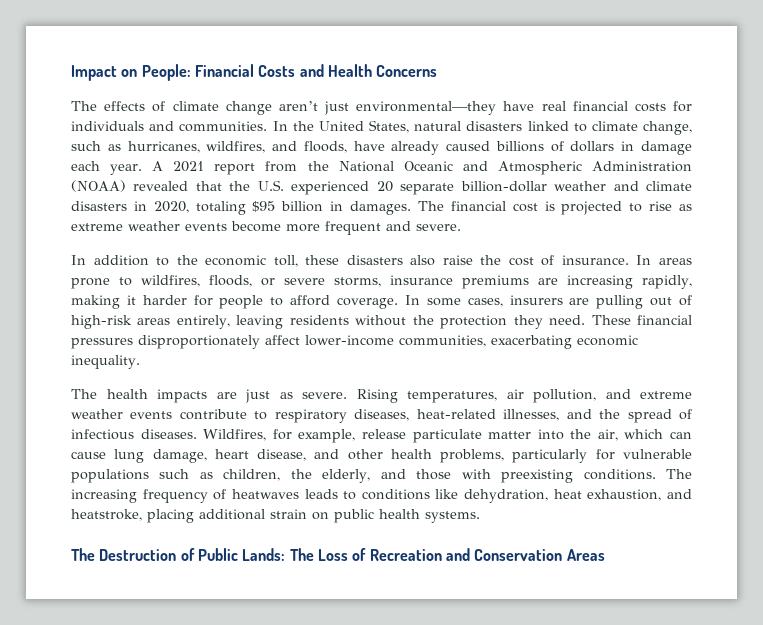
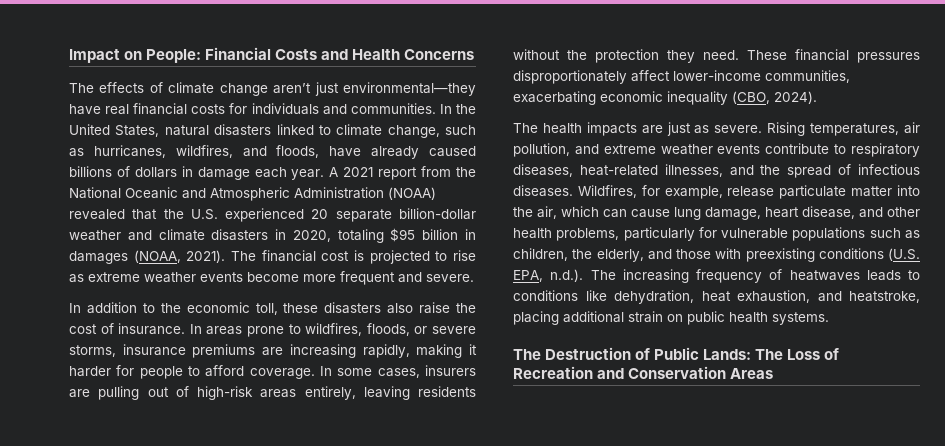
- A 2021 report from the National Oceanic and Atmospheric Administration (NOAA) revealed that the U.S. experienced 20 separate billion-dollar weather and climate disasters in 2020, totaling $95 billion in damages.
+ A 2021 report from the National Oceanic and Atmospheric Administration (NOAA) revealed that the U.S. experienced 20 separate billion-dollar weather and climate disasters in 2020, totaling $95 billion in damages (NOAA, 2021).
- These financial pressures disproportionately affect lower-income communities, exacerbating economic inequality.
+ These financial pressures disproportionately affect lower-income communities, exacerbating economic inequality (CBO, 2024).
- Wildfires, for example, release particulate matter into the air, which can cause lung damage, heart disease, and other health problems, particularly for vulnerable populations such as children, the elderly, and those with preexisting conditions. The increasing frequency of heatwaves leads to conditions like dehydration, heat exhaustion, and heatstroke, placing additional strain on public health systems.
+ Wildfires, for example, release particulate matter into the air, which can cause lung damage, heart disease, and other health problems, particularly for vulnerable populations such as children, the elderly, and those with preexisting conditions (U.S. EPA, n.d.). The increasing frequency of heatwaves leads to conditions like dehydration, heat exhaustion, and heatstroke, placing additional strain on public health systems.

